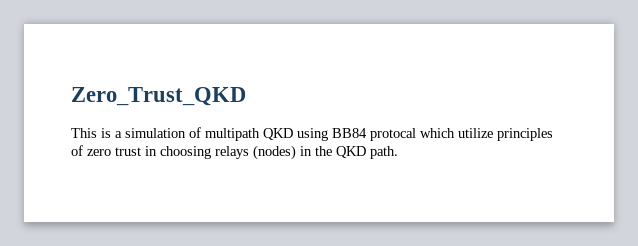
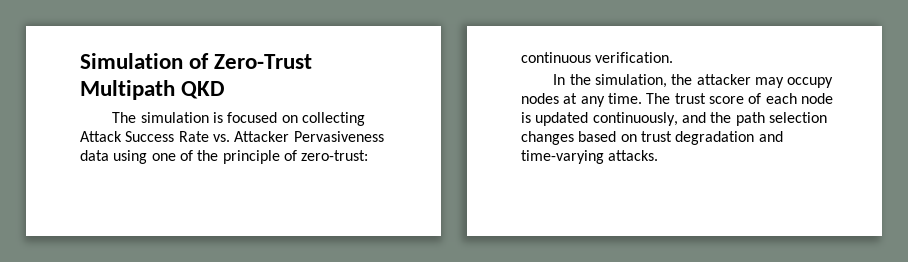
- Zero_Trust_QKD
- This is a simulation of multipath QKD using BB84 protocal which utilize principles of zero trust in choosing relays (nodes) in the QKD path.
+ Simulation of Zero-Trust Multipath QKD
+ The simulation is focused on collecting Attack Success Rate vs. Attacker Pervasiveness data using one of the principle of zero-trust: continuous verification.
+ In the simulation, the attacker may occupy nodes at any time. The trust score of each node is updated continuously, and the path selection changes based on trust degradation and time-varying attacks.

